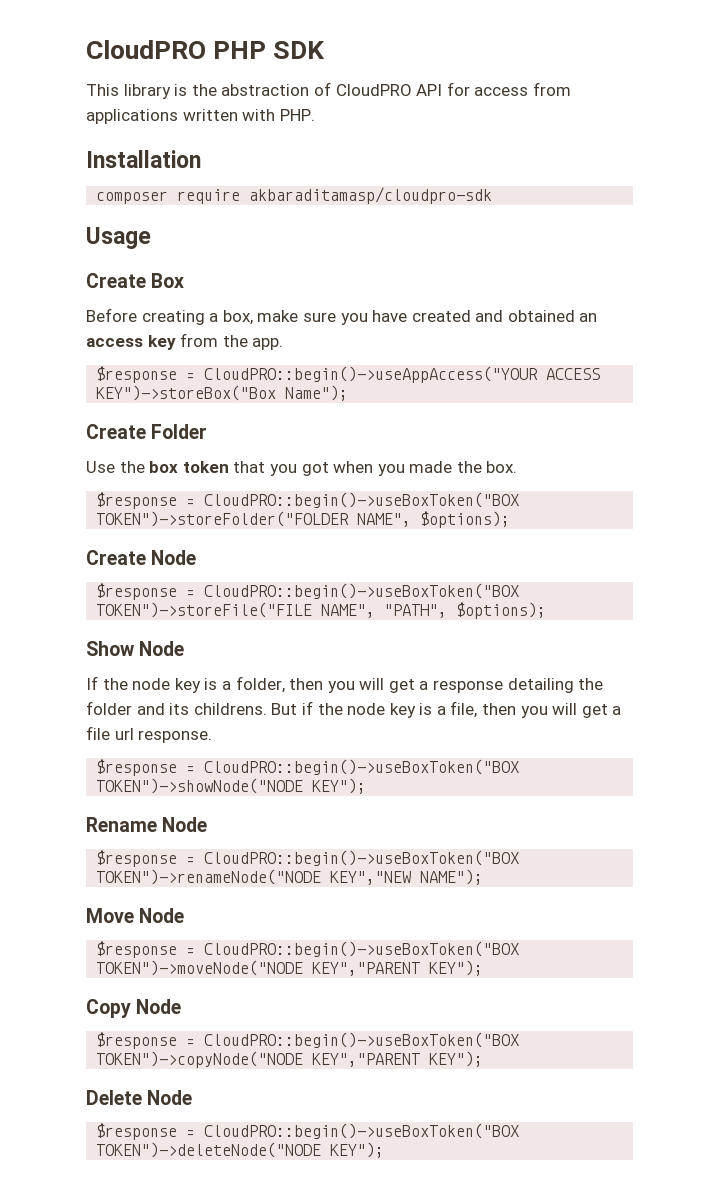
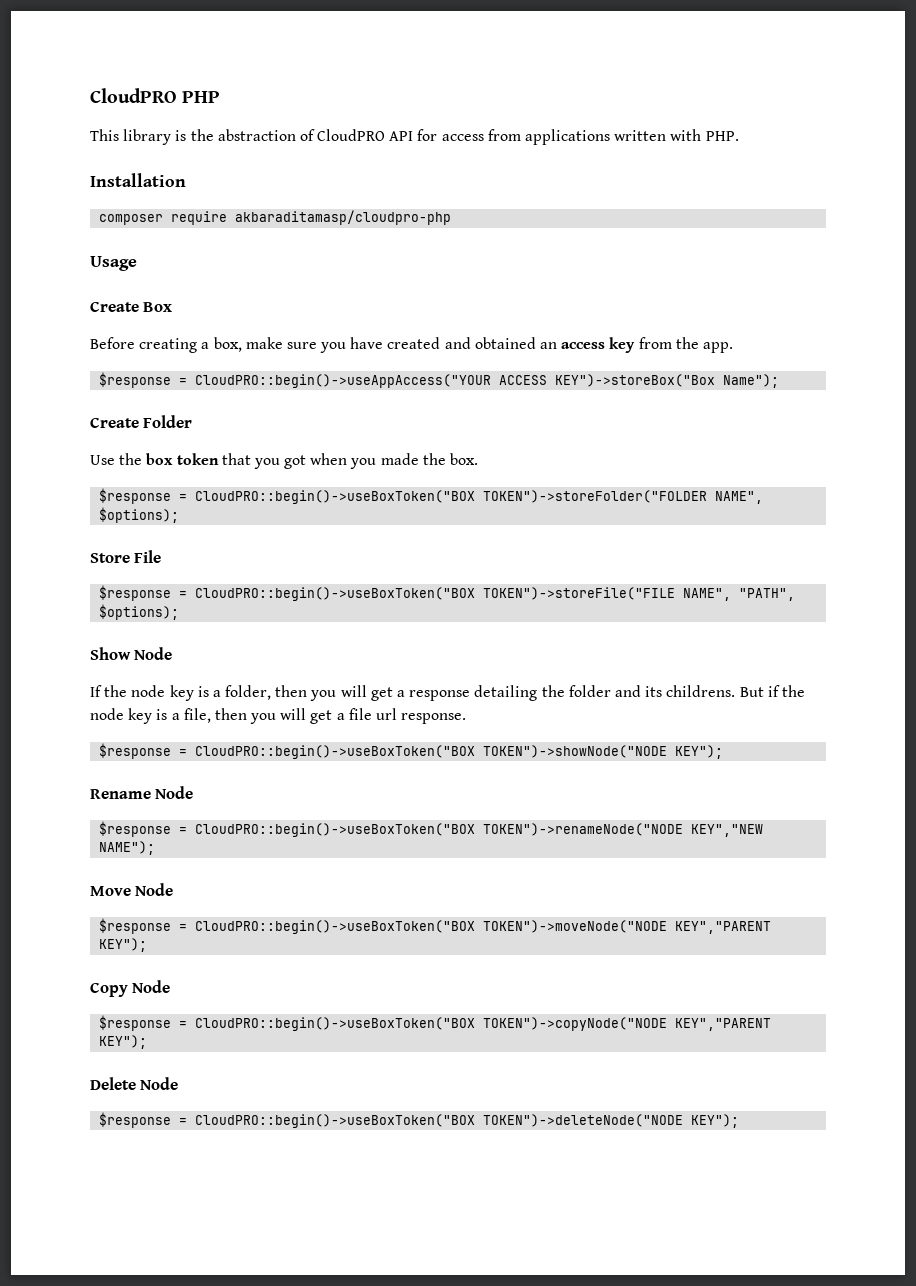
- CloudPRO PHP SDK
+ CloudPRO PHP
- composer require akbaraditamasp/cloudpro-sdk
+ composer require akbaraditamasp/cloudpro-php
- Create Node
+ Store File

